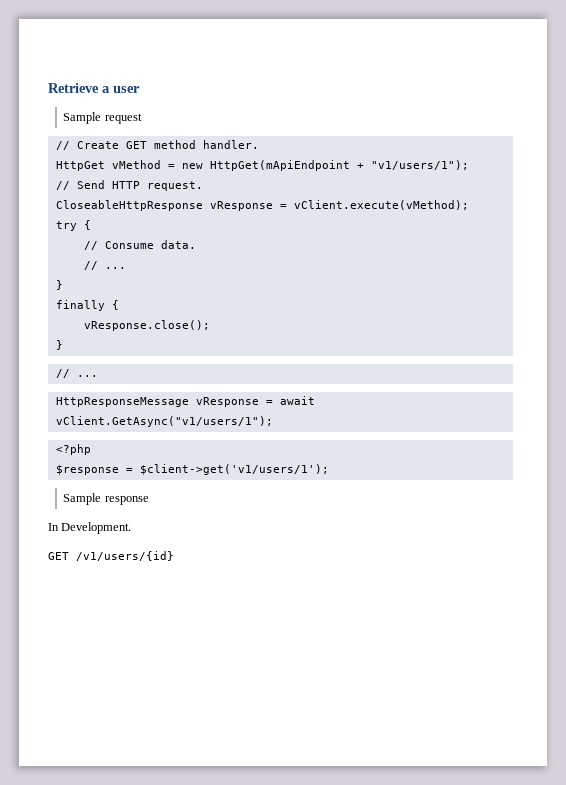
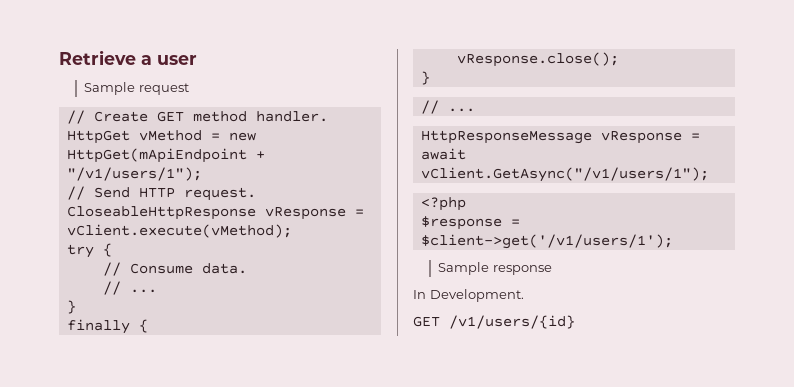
- HttpGet vMethod = new HttpGet(mApiEndpoint + "v1/users/1");
+ HttpGet vMethod = new HttpGet(mApiEndpoint + "/v1/users/1");
- HttpResponseMessage vResponse = await vClient.GetAsync("v1/users/1");
+ HttpResponseMessage vResponse = await vClient.GetAsync("/v1/users/1");
- $response = $client->get('v1/users/1');
+ $response = $client->get('/v1/users/1');

